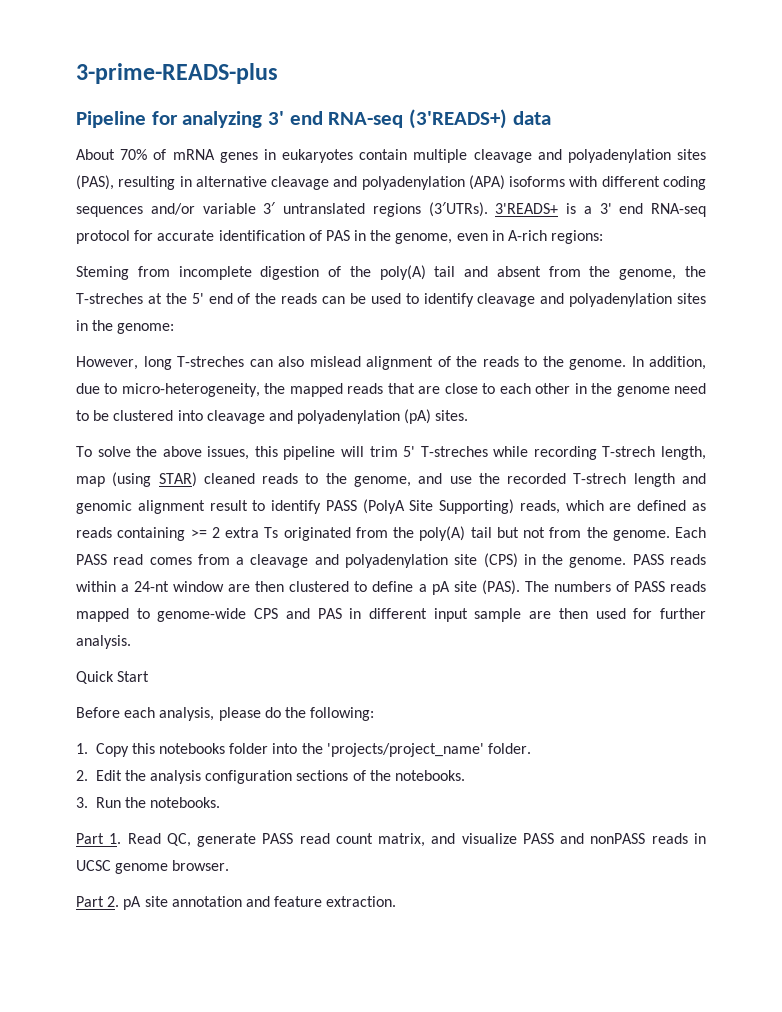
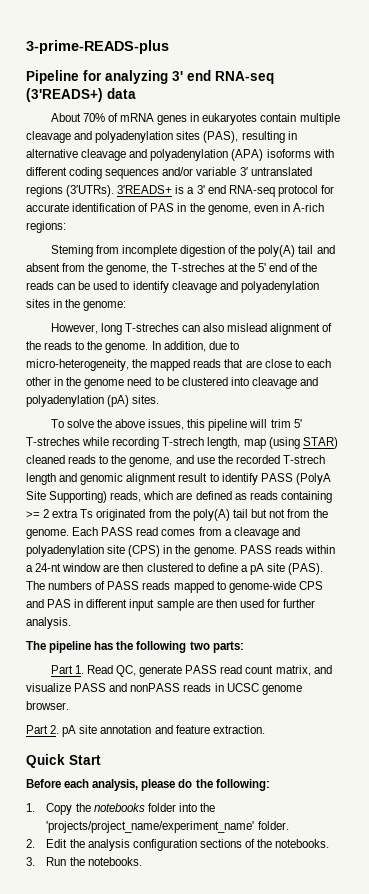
- Quick Start
- Before each analysis, please do the following:
- 1. Copy this notebooks folder into the 'projects/project_name' folder.
- 2. Edit the analysis configuration sections of the notebooks.
- 3. Run the notebooks.
+ The pipeline has the following two parts:
+ Quick Start
+ Before each analysis, please do the following:
+ 1. Copy the notebooks folder into the 'projects/project_name/experiment_name' folder.
+ 2. Edit the analysis configuration sections of the notebooks.
+ 3. Run the notebooks.

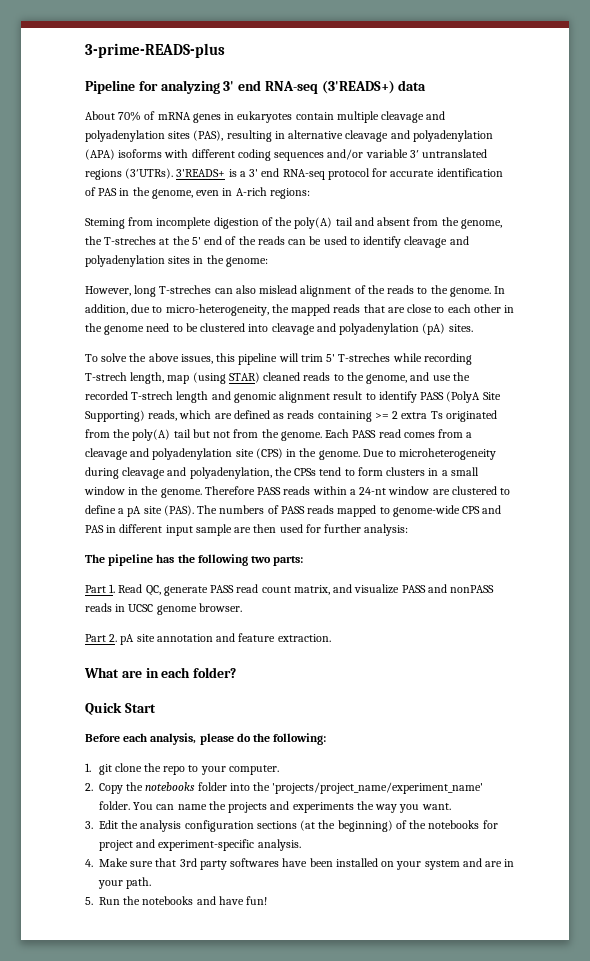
- PASS reads within a 24-nt window are then clustered to define a pA site (PAS).
+ Due to microheterogeneity during cleavage and polyadenylation, the CPSs tend to form clusters in a small window in the genome. Therefore PASS reads within a 24-nt window are clustered to define a pA site (PAS).
- The numbers of PASS reads mapped to genome-wide CPS and PAS in different input sample are then used for further analysis.
+ The numbers of PASS reads mapped to genome-wide CPS and PAS in different input sample are then used for further analysis:
+ What are in each folder?
- 1. Copy the notebooks folder into the 'projects/project_name/experiment_name' folder.
- 2. Edit the analysis configuration sections of the notebooks.
- 3. Run the notebooks.
+ 1. git clone the repo to your computer.
+ 2. Copy the notebooks folder into the 'projects/project_name/experiment_name' folder. You can name the projects and experiments the way you want.
+ 3. Edit the analysis configuration sections (at the beginning) of the notebooks for project and experiment-specific analysis.
+ 4. Make sure that 3rd party softwares have been installed on your system and are in your path.
+ 5. Run the notebooks and have fun!

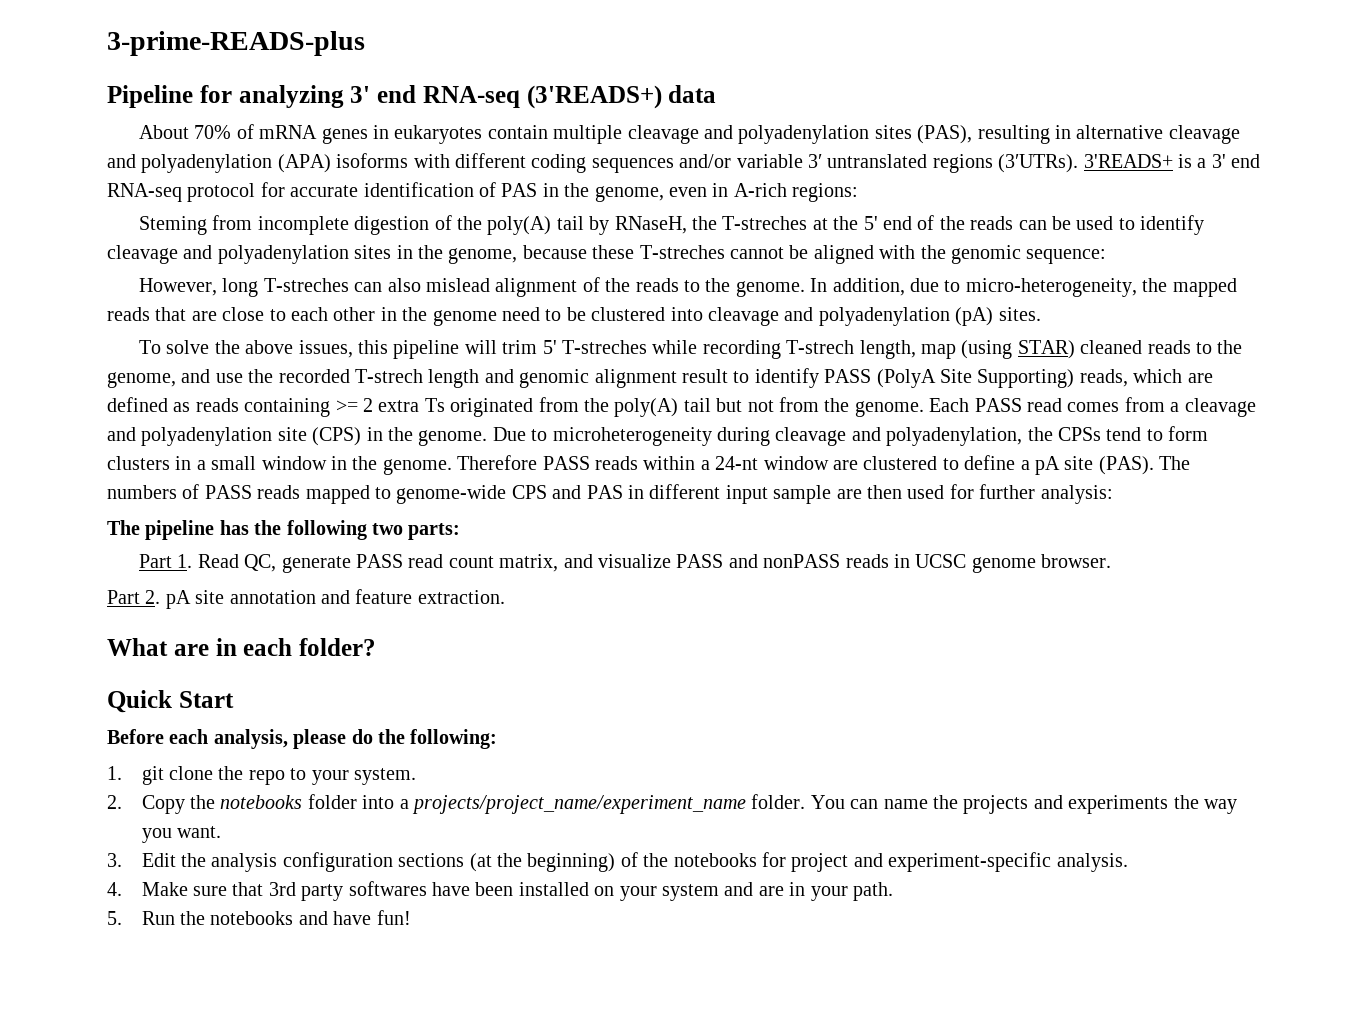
- Steming from incomplete digestion of the poly(A) tail and absent from the genome, the T-streches at the 5' end of the reads can be used to identify cleavage and polyadenylation sites in the genome:
+ Steming from incomplete digestion of the poly(A) tail by RNaseH, the T-streches at the 5' end of the reads can be used to identify cleavage and polyadenylation sites in the genome, because these T-streches cannot be aligned with the genomic sequence:
- 1. git clone the repo to your computer.
+ 1. git clone the repo to your system.
- 2. Copy the notebooks folder into the 'projects/project_name/experiment_name' folder.
+ 2. Copy the notebooks folder into a projects/project_name/experiment_name folder.

